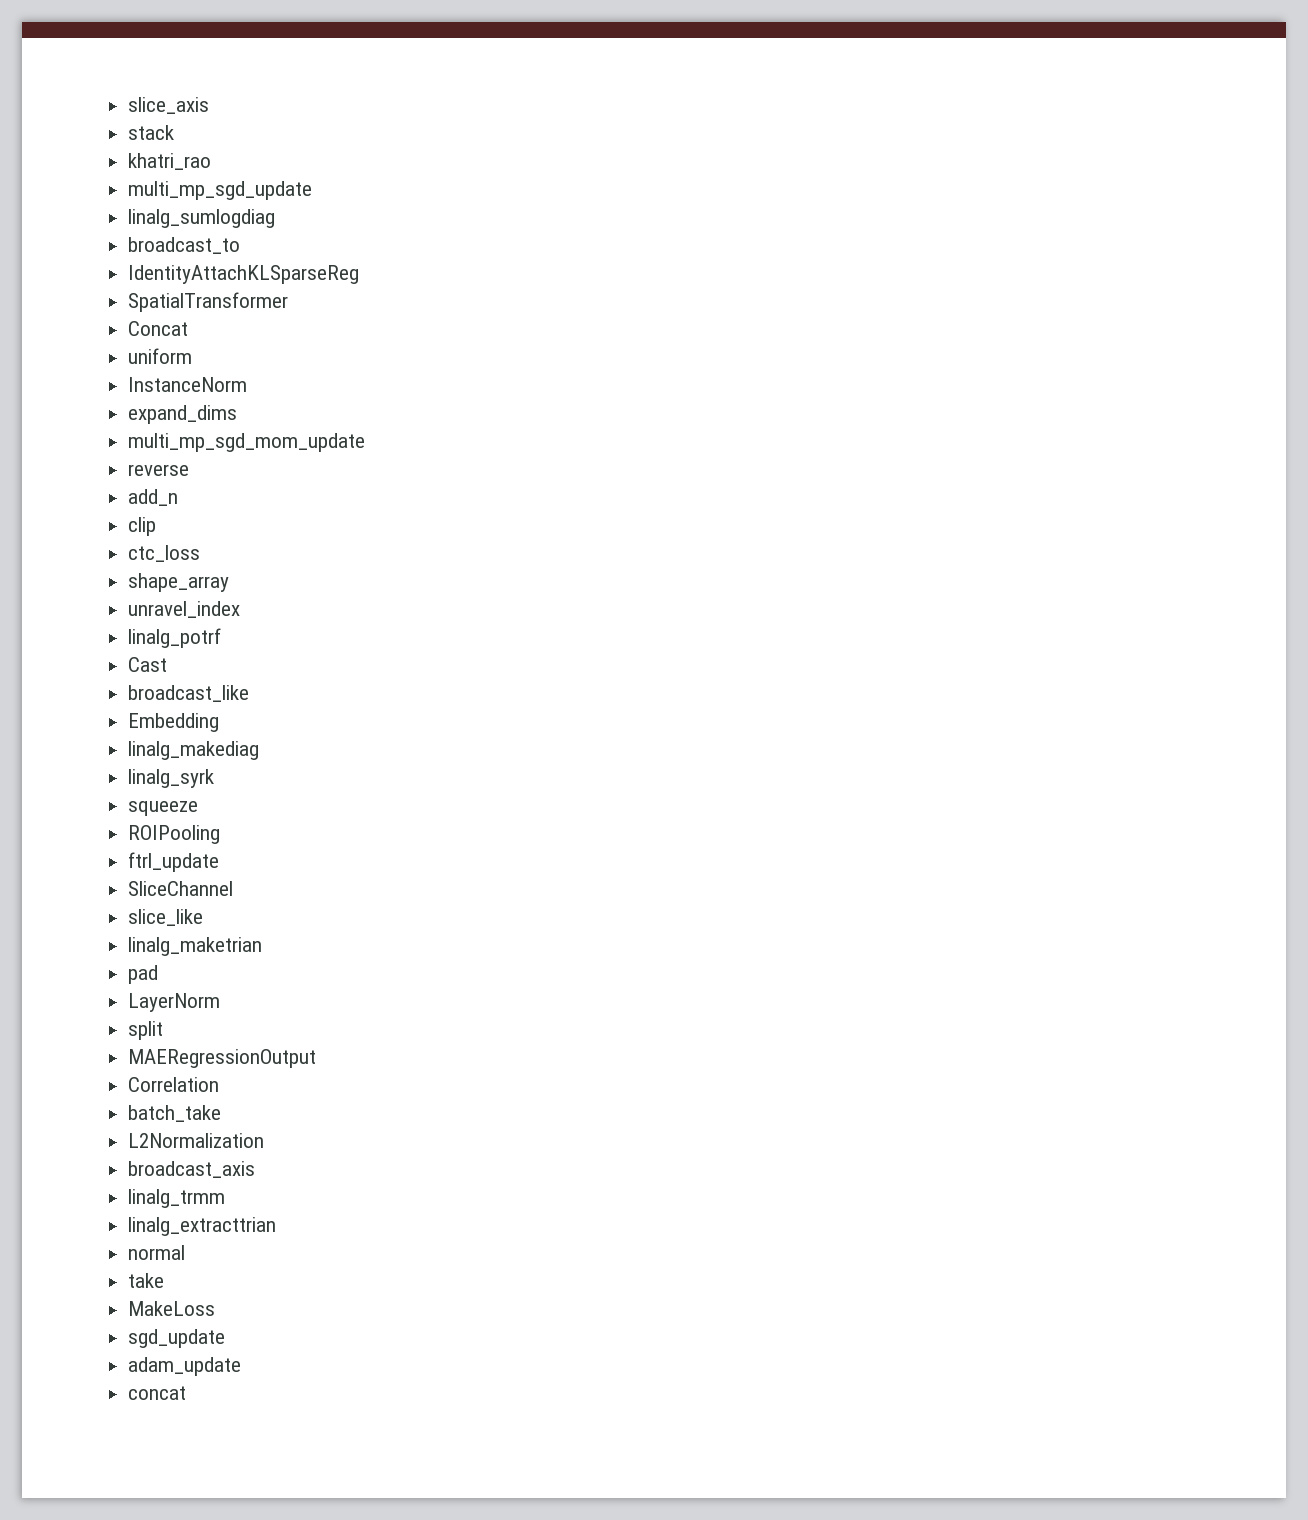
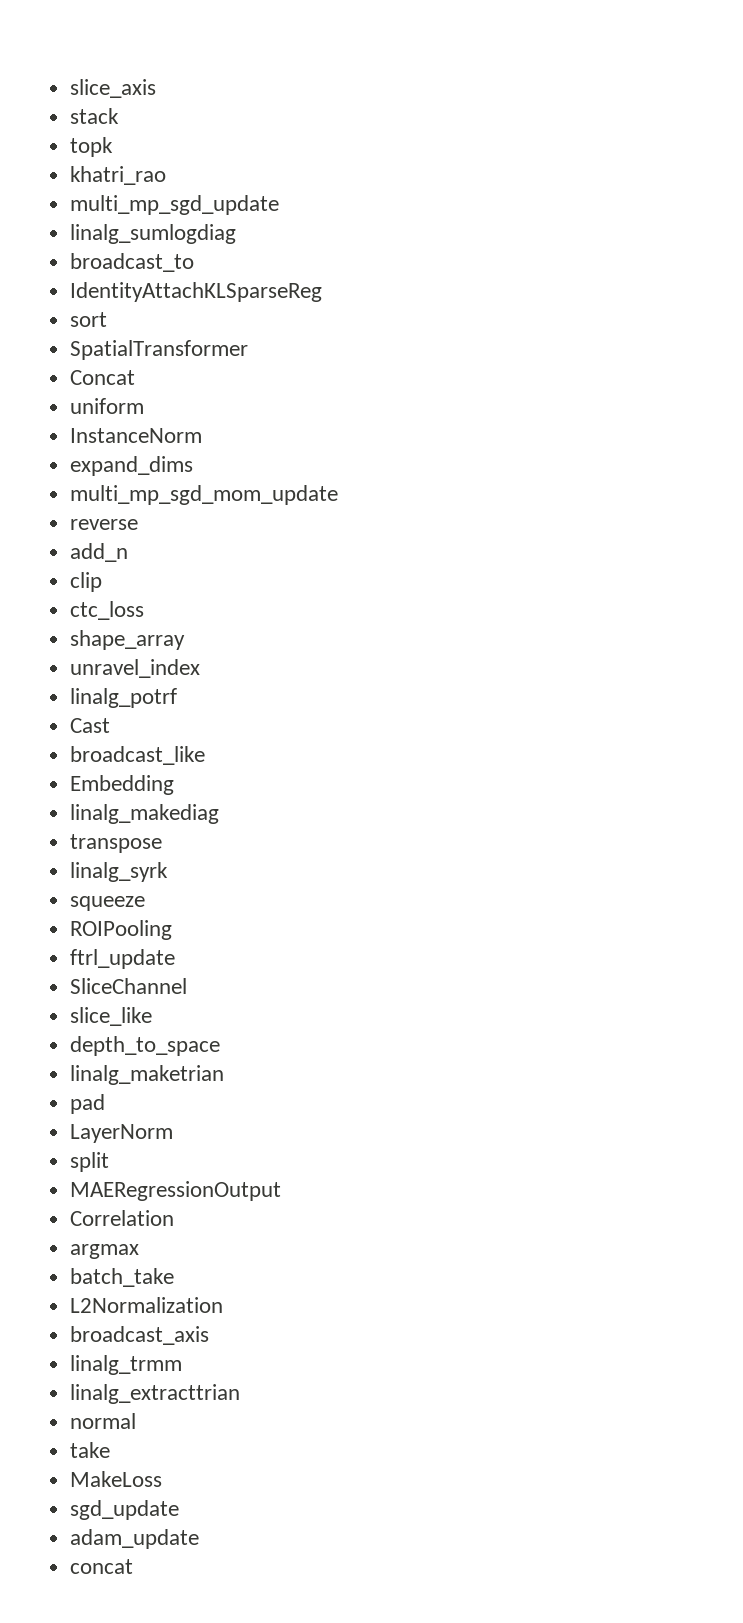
+ topk
+ sort
+ transpose
+ depth_to_space
+ argmax

